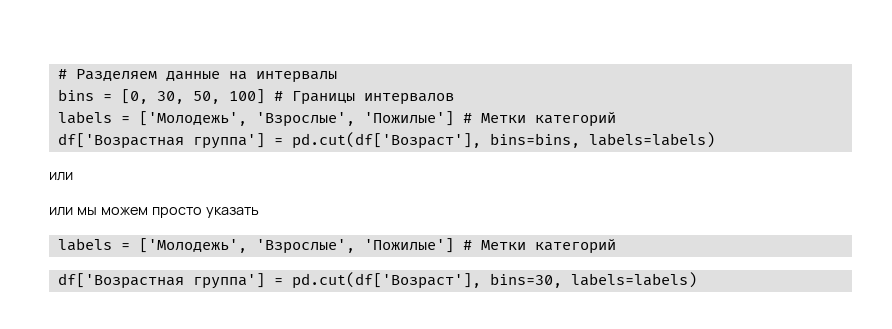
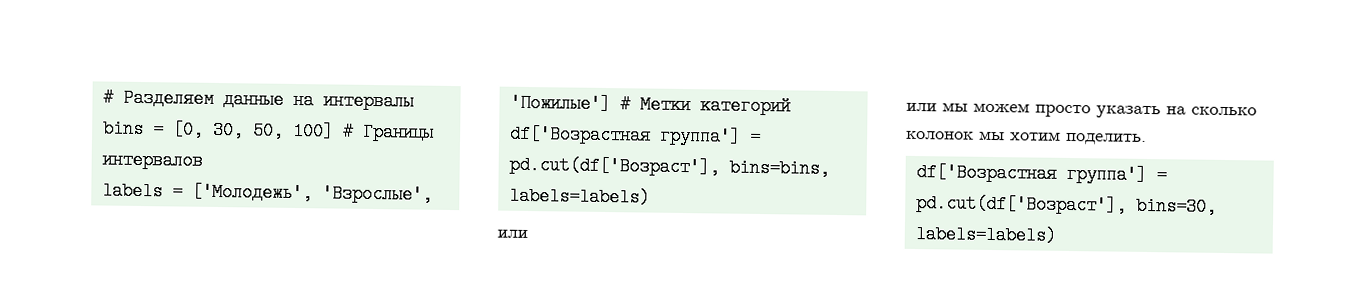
- или мы можем просто указать
- labels = ['Молодежь', 'Взрослые', 'Пожилые'] # Метки категорий
+ или мы можем просто указать на сколько колонок мы хотим поделить.

